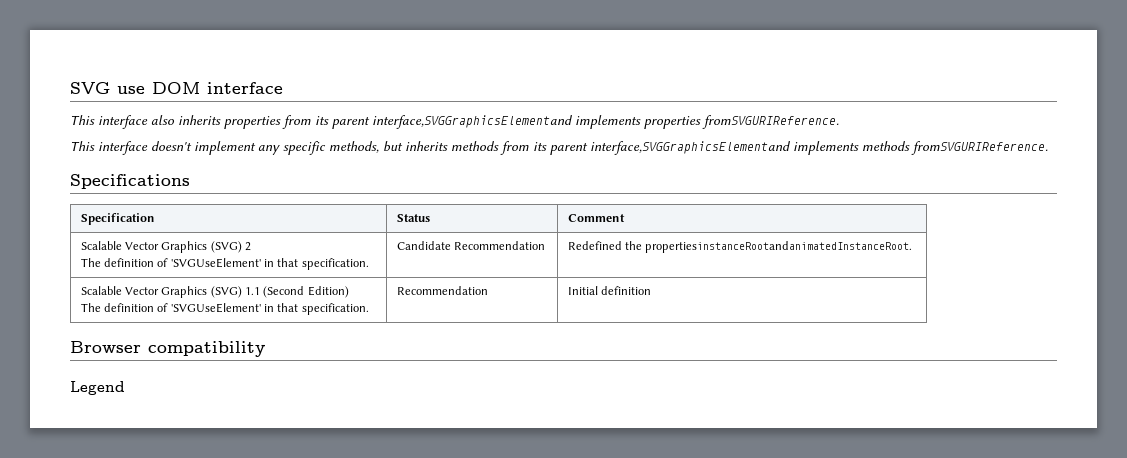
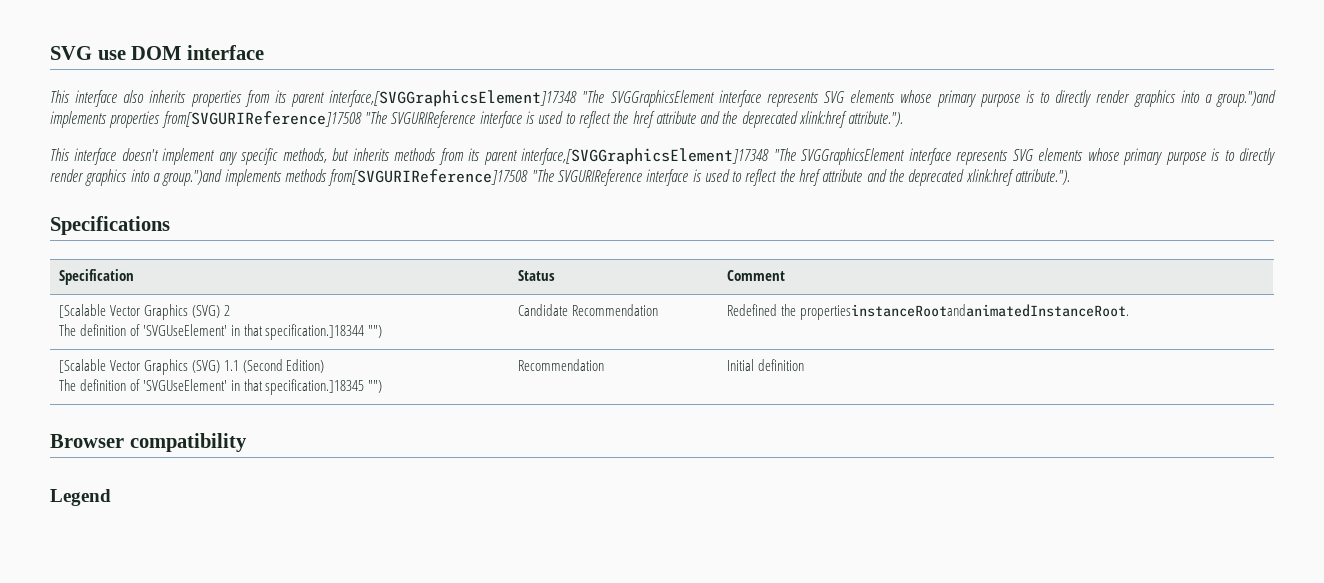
- This interface also inherits properties from its parent interface,SVGGraphicsElementand implements properties fromSVGURIReference.
+ This interface also inherits properties from its parent interface,[SVGGraphicsElement]17348 "The SVGGraphicsElement interface represents SVG elements whose primary purpose is to directly render graphics into a group.")and implements properties from[SVGURIReference]17508 "The SVGURIReference interface is used to reflect the href attribute and the deprecated xlink:href attribute.").
- This interface doesn't implement any specific methods, but inherits methods from its parent interface,SVGGraphicsElementand implements methods fromSVGURIReference.
+ This interface doesn't implement any specific methods, but inherits methods from its parent interface,[SVGGraphicsElement]17348 "The SVGGraphicsElement interface represents SVG elements whose primary purpose is to directly render graphics into a group.")and implements methods from[SVGURIReference]17508 "The SVGURIReference interface is used to reflect the href attribute and the deprecated xlink:href attribute.").
- Scalable Vector Graphics (SVG) 2
- The definition of 'SVGUseElement' in that specification. | Candidate Recommendation | Redefined the propertiesinstanceRootandanimatedInstanceRoot.
+ [Scalable Vector Graphics (SVG) 2
+ The definition of 'SVGUseElement' in that specification.]18344 "") | Candidate Recommendation | Redefined the propertiesinstanceRootandanimatedInstanceRoot.
- Scalable Vector Graphics (SVG) 1.1 (Second Edition)
- The definition of 'SVGUseElement' in that specification. | Recommendation | Initial definition
+ [Scalable Vector Graphics (SVG) 1.1 (Second Edition)
+ The definition of 'SVGUseElement' in that specification.]18345 "") | Recommendation | Initial definition

